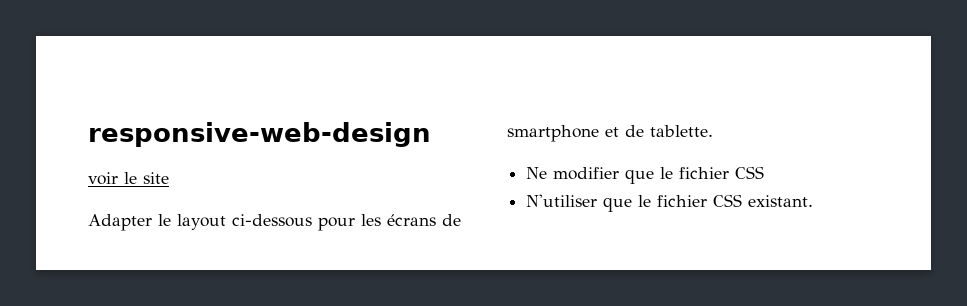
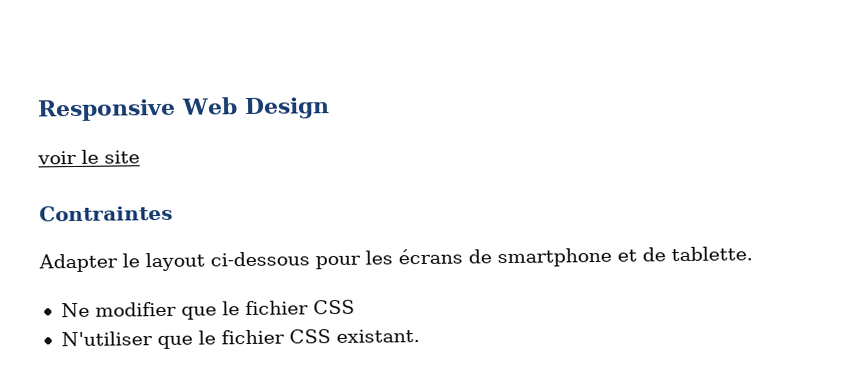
- responsive-web-design
+ Responsive Web Design
+ Contraintes

